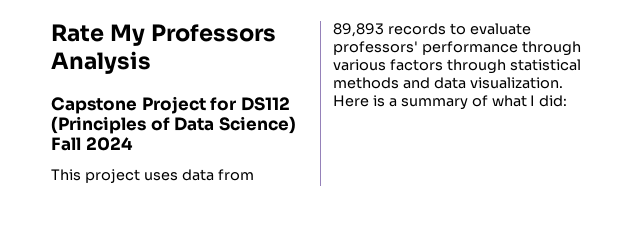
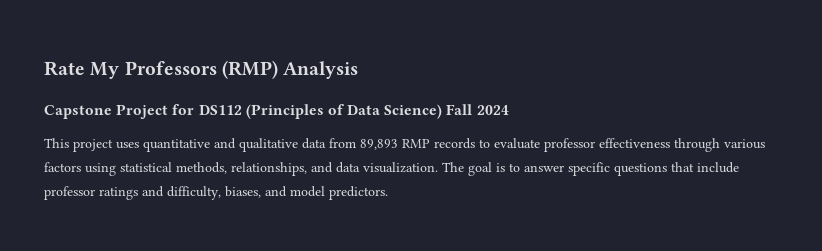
- Rate My Professors Analysis
+ Rate My Professors (RMP) Analysis
- This project uses data from 89,893 records to evaluate professors' performance through various factors through statistical methods and data visualization. Here is a summary of what I did:
+ This project uses quantitative and qualitative data from 89,893 RMP records to evaluate professor effectiveness through various factors using statistical methods, relationships, and data visualization. The goal is to answer specific questions that include professor ratings and difficulty, biases, and model predictors.

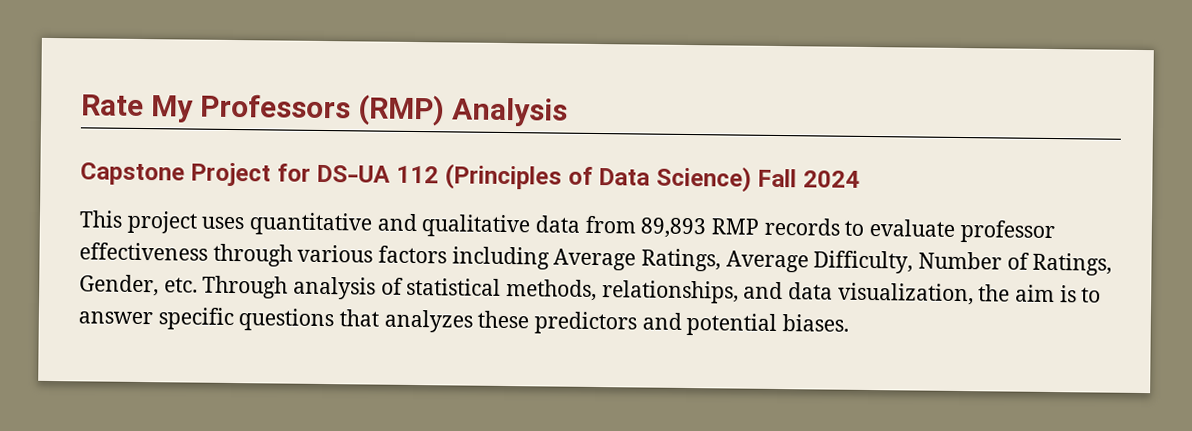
- Capstone Project for DS112 (Principles of Data Science) Fall 2024
+ Capstone Project for DS-UA 112 (Principles of Data Science) Fall 2024
- This project uses quantitative and qualitative data from 89,893 RMP records to evaluate professor effectiveness through various factors using statistical methods, relationships, and data visualization. The goal is to answer specific questions that include professor ratings and difficulty, biases, and model predictors.
+ This project uses quantitative and qualitative data from 89,893 RMP records to evaluate professor effectiveness through various factors including Average Ratings, Average Difficulty, Number of Ratings, Gender, etc. Through analysis of statistical methods, relationships, and data visualization, the aim is to answer specific questions that analyzes these predictors and potential biases.

